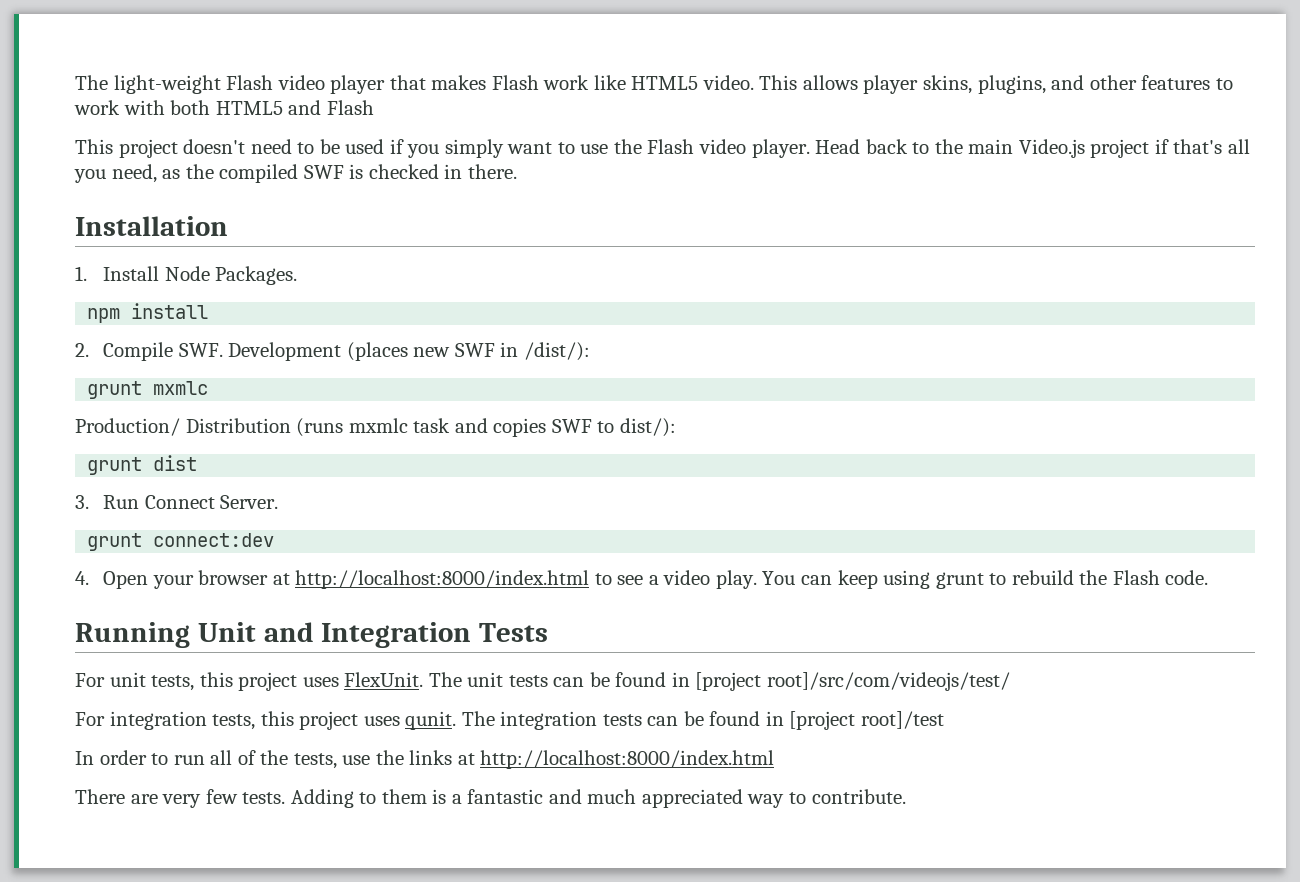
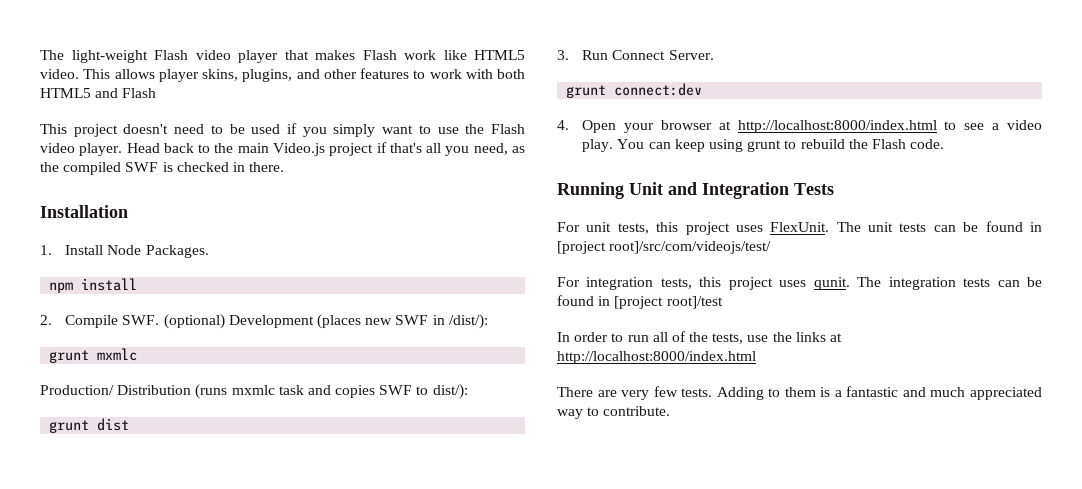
- 2. Compile SWF. Development (places new SWF in /dist/):
+ 2. Compile SWF. (optional) Development (places new SWF in /dist/):

